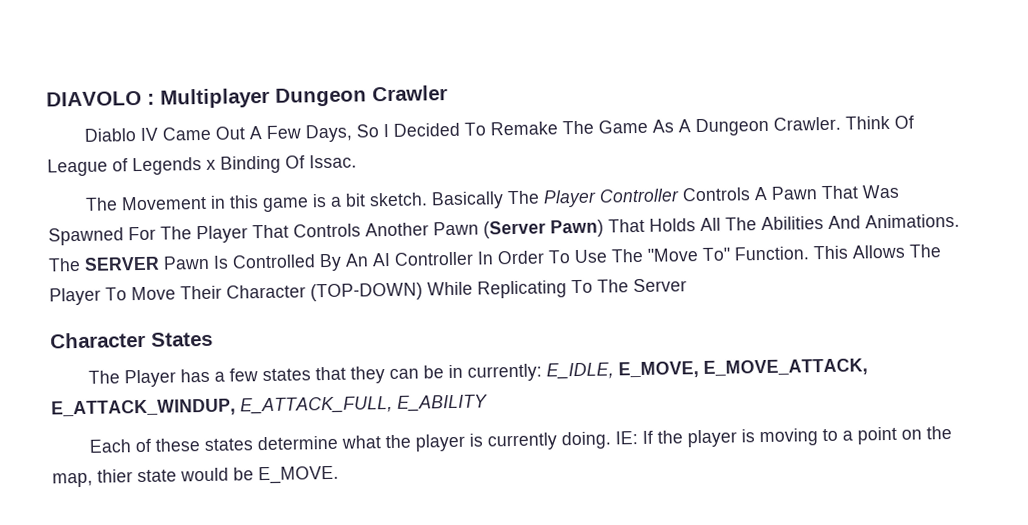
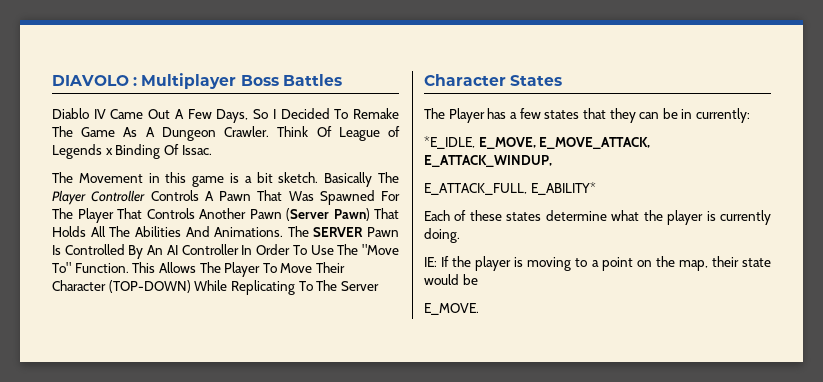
- DIAVOLO : Multiplayer Dungeon Crawler
+ DIAVOLO : Multiplayer Boss Battles
- The Player has a few states that they can be in currently: E_IDLE, E_MOVE, E_MOVE_ATTACK, E_ATTACK_WINDUP, E_ATTACK_FULL, E_ABILITY
+ The Player has a few states that they can be in currently:
+ *E_IDLE, E_MOVE, E_MOVE_ATTACK, E_ATTACK_WINDUP,
+ E_ATTACK_FULL, E_ABILITY*
- Each of these states determine what the player is currently doing. IE: If the player is moving to a point on the map, thier state would be E_MOVE.
+ Each of these states determine what the player is currently doing.
+ IE: If the player is moving to a point on the map, their state would be
+ E_MOVE.

